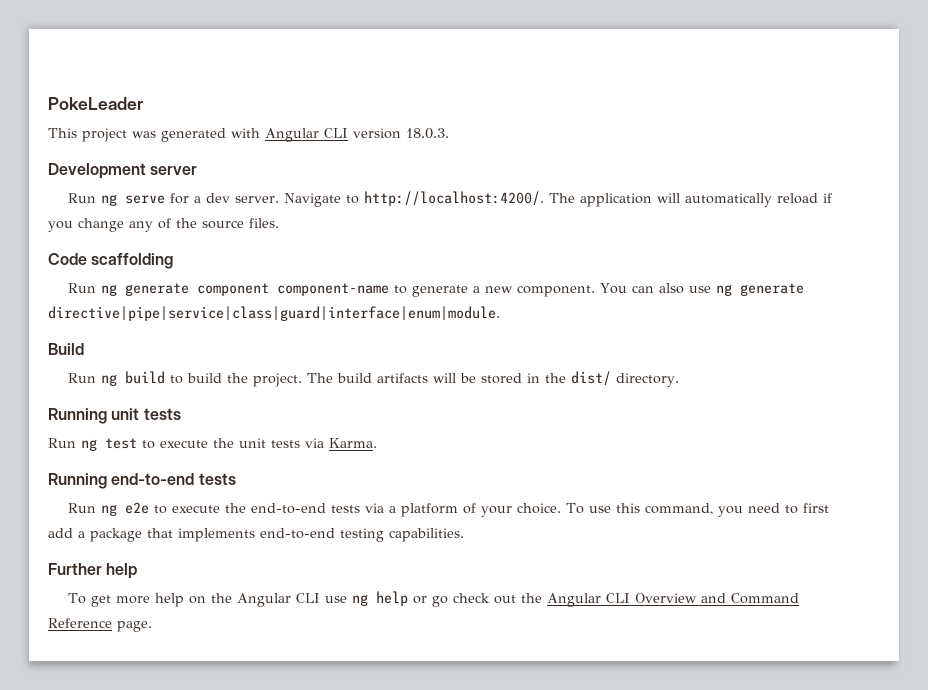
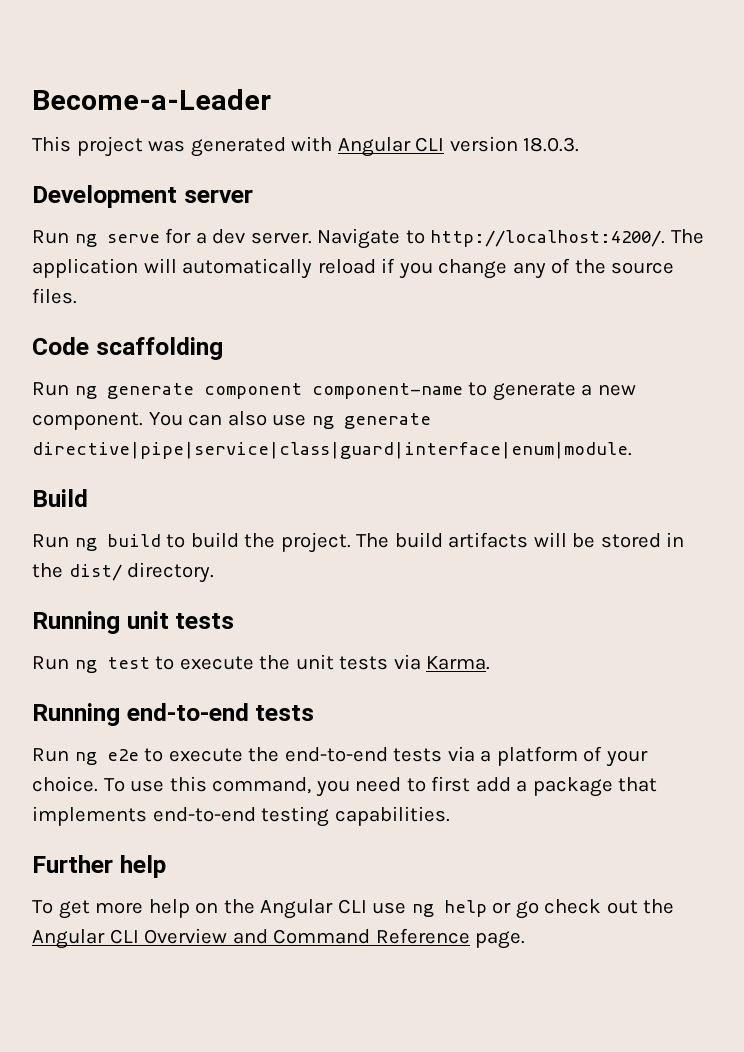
- PokeLeader
+ Become-a-Leader

